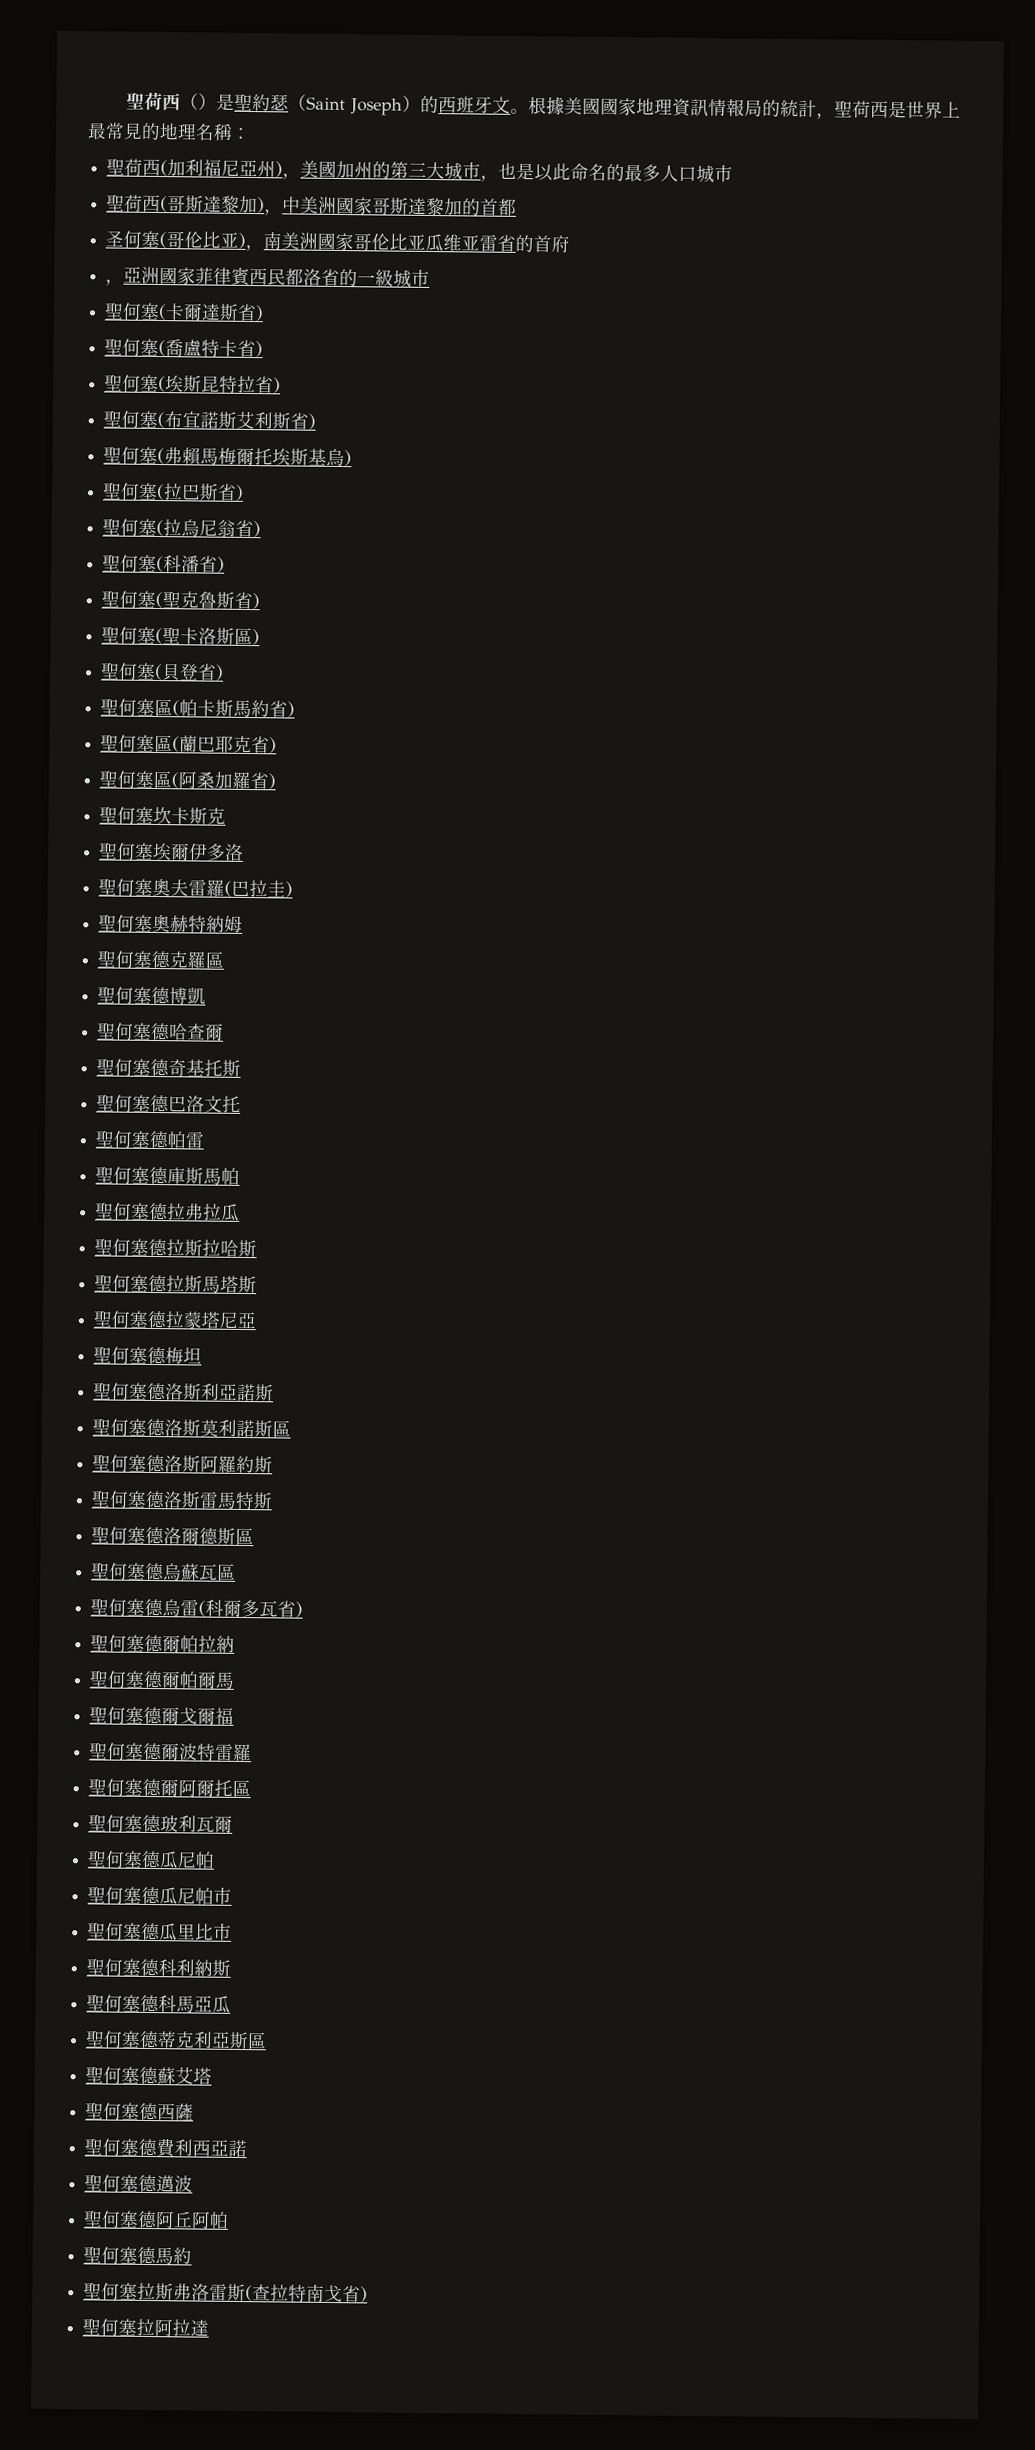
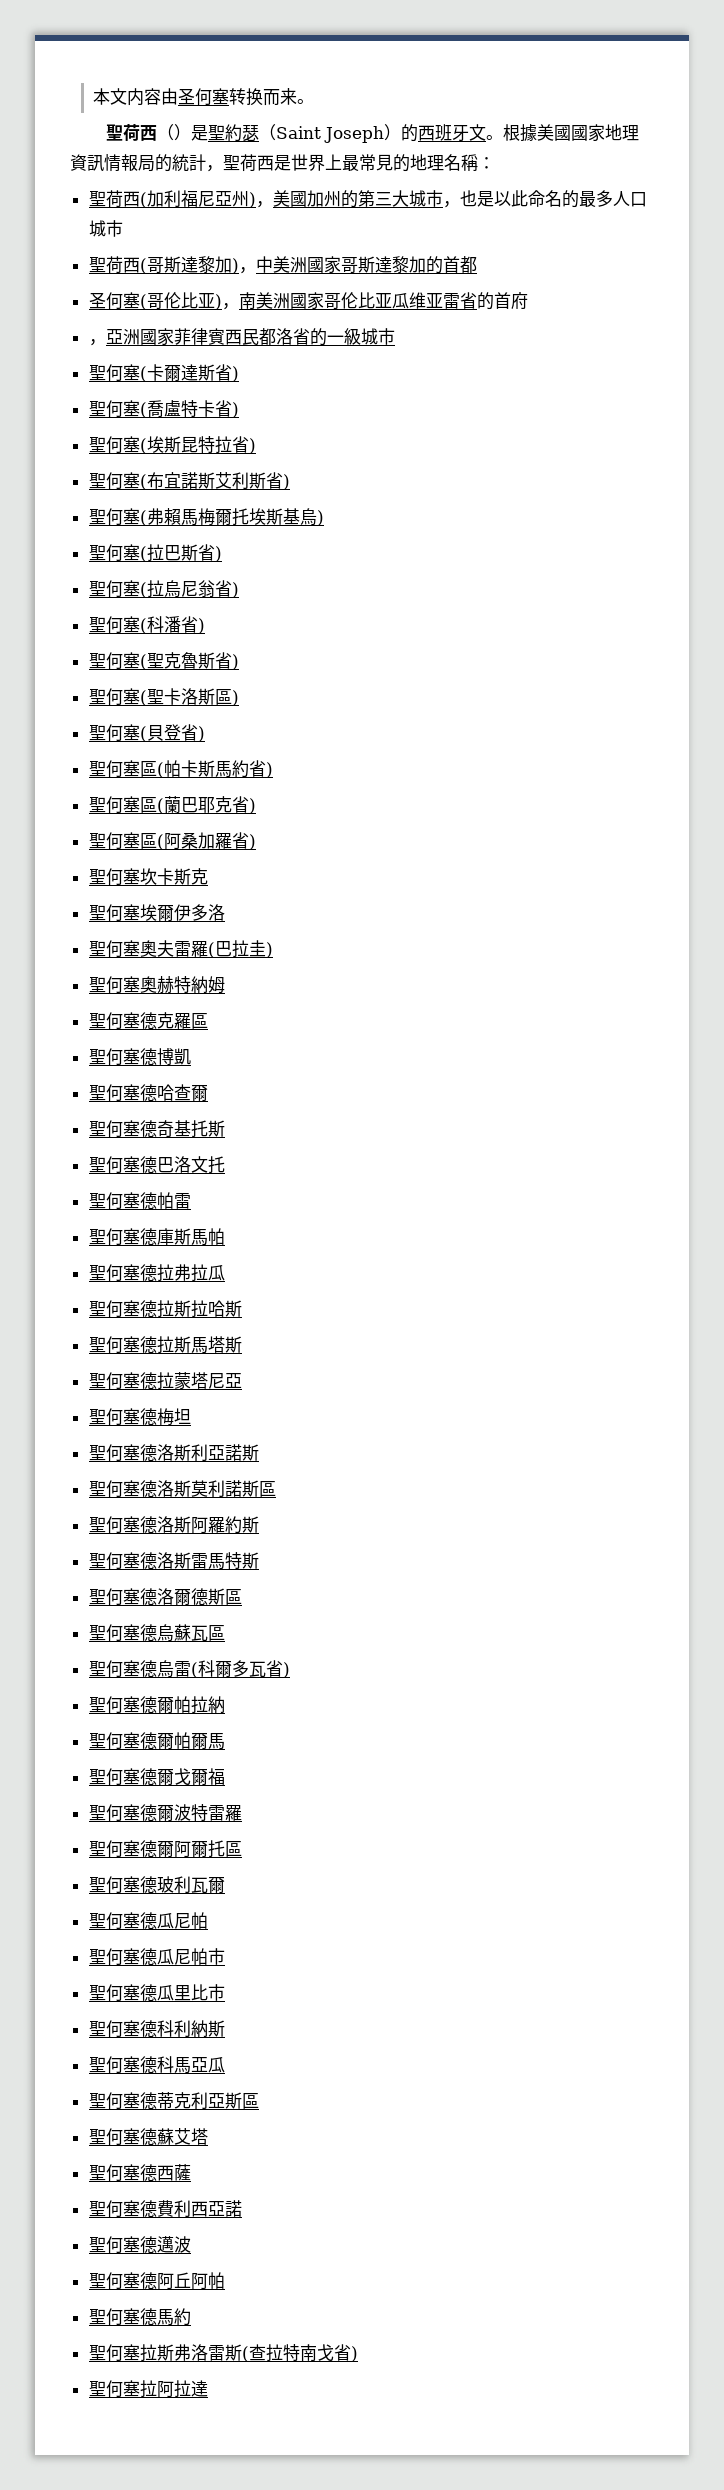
+ 本文内容由圣何塞转换而来。

